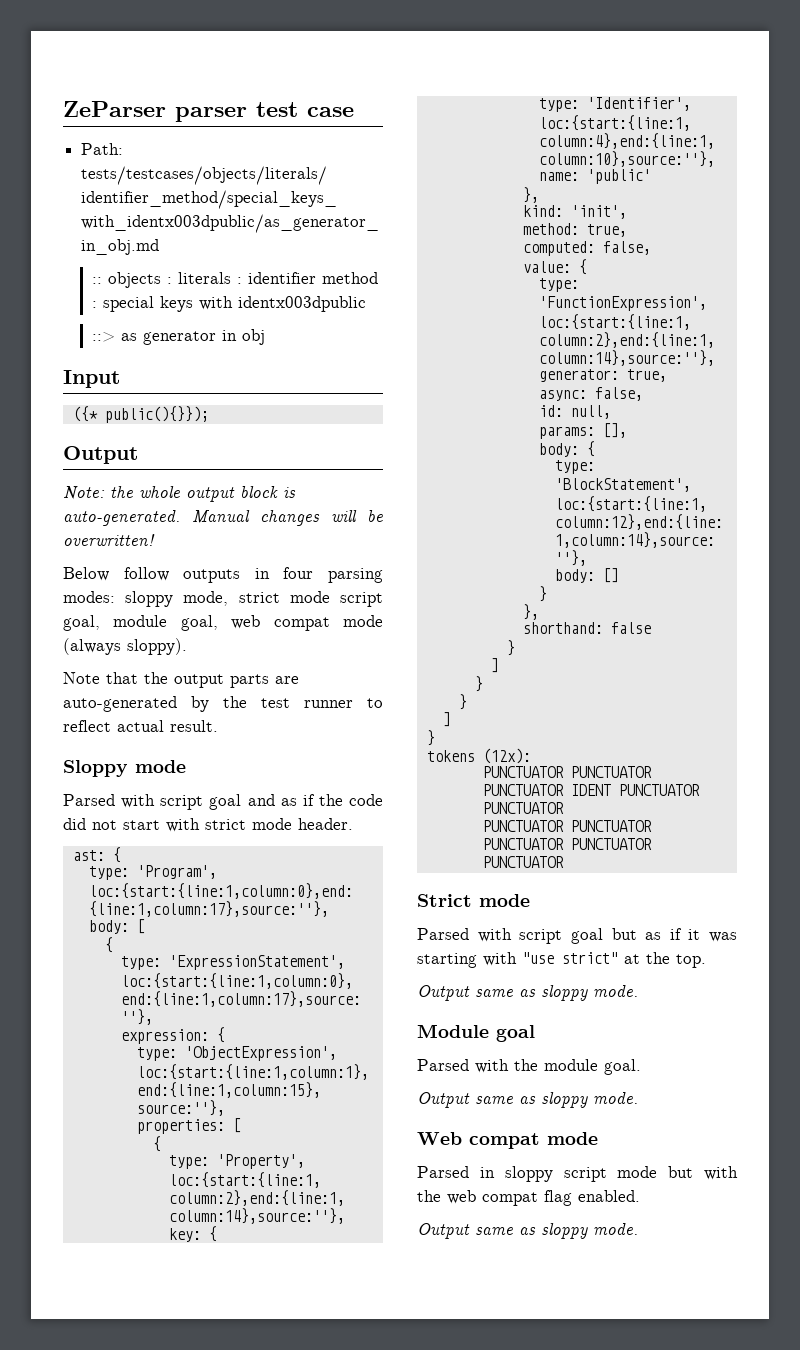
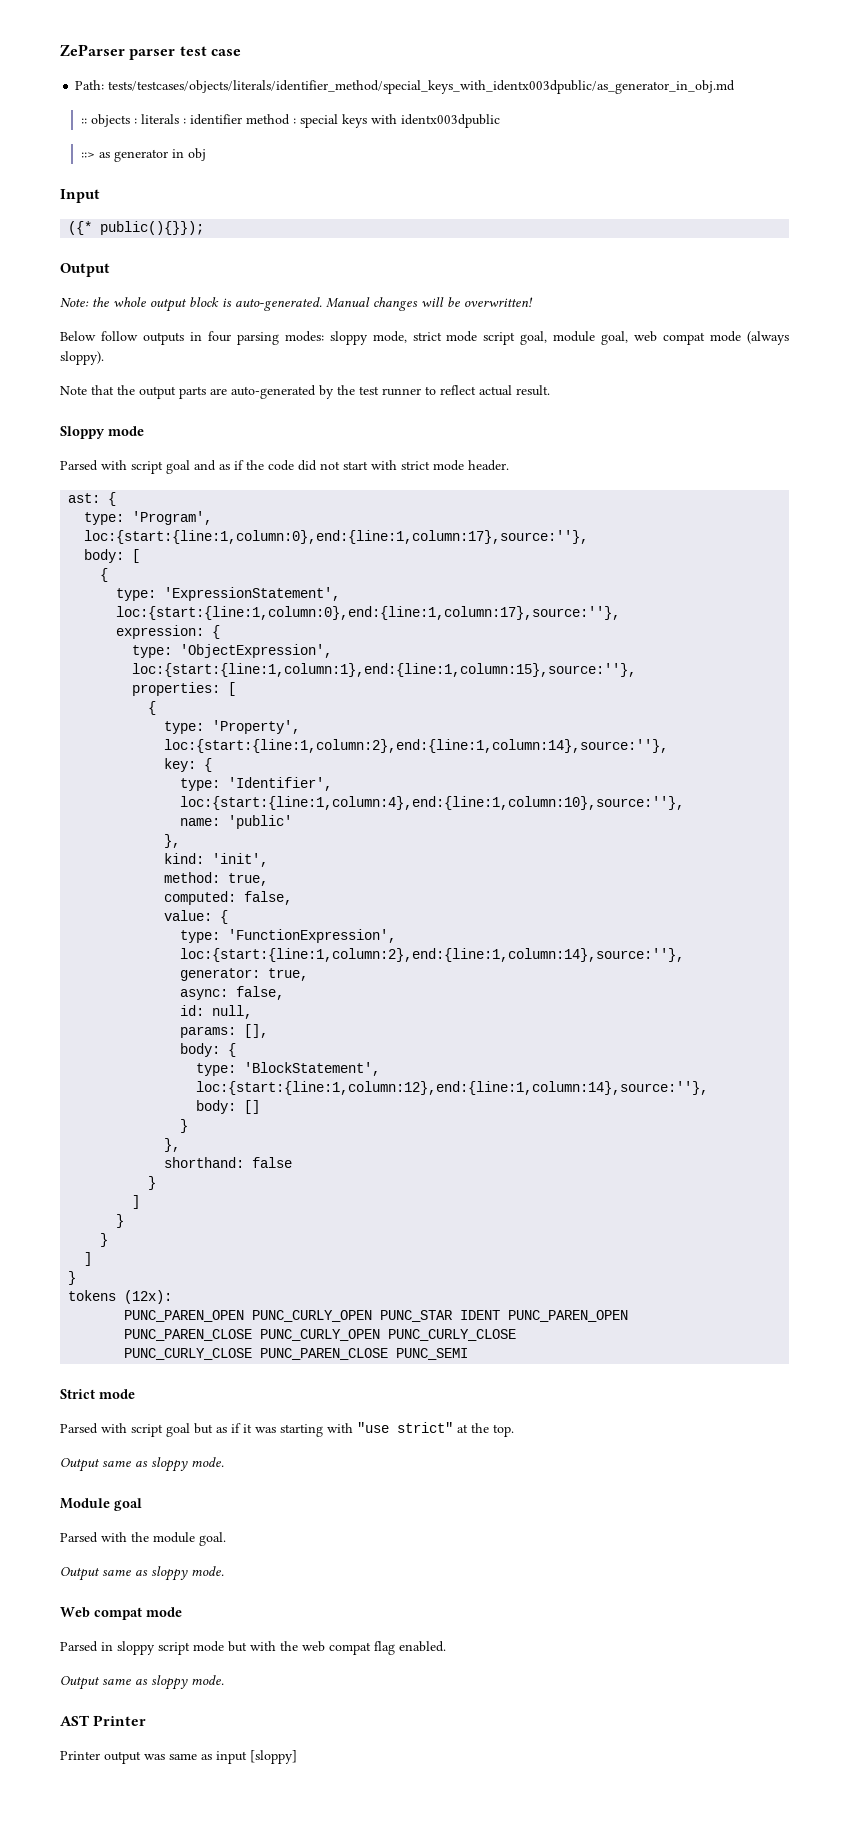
- PUNCTUATOR PUNCTUATOR PUNCTUATOR IDENT PUNCTUATOR PUNCTUATOR
- PUNCTUATOR PUNCTUATOR PUNCTUATOR PUNCTUATOR PUNCTUATOR
+ PUNC_PAREN_OPEN PUNC_CURLY_OPEN PUNC_STAR IDENT PUNC_PAREN_OPEN
+ PUNC_PAREN_CLOSE PUNC_CURLY_OPEN PUNC_CURLY_CLOSE
+ PUNC_CURLY_CLOSE PUNC_PAREN_CLOSE PUNC_SEMI
+ AST Printer
+ Printer output was same as input [sloppy]

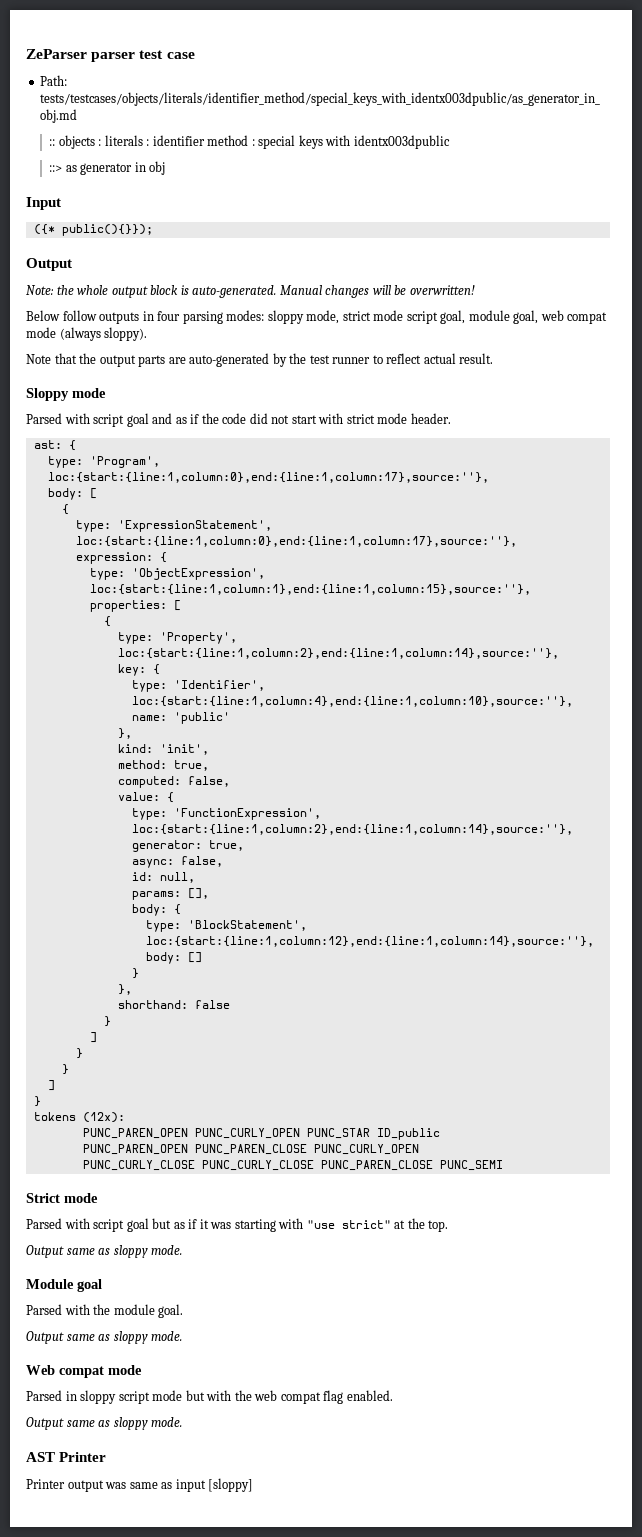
- PUNC_PAREN_OPEN PUNC_CURLY_OPEN PUNC_STAR IDENT PUNC_PAREN_OPEN
- PUNC_PAREN_CLOSE PUNC_CURLY_OPEN PUNC_CURLY_CLOSE
- PUNC_CURLY_CLOSE PUNC_PAREN_CLOSE PUNC_SEMI
+ PUNC_PAREN_OPEN PUNC_CURLY_OPEN PUNC_STAR ID_public
+ PUNC_PAREN_OPEN PUNC_PAREN_CLOSE PUNC_CURLY_OPEN
+ PUNC_CURLY_CLOSE PUNC_CURLY_CLOSE PUNC_PAREN_CLOSE PUNC_SEMI

